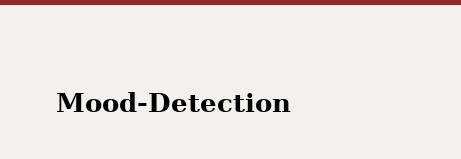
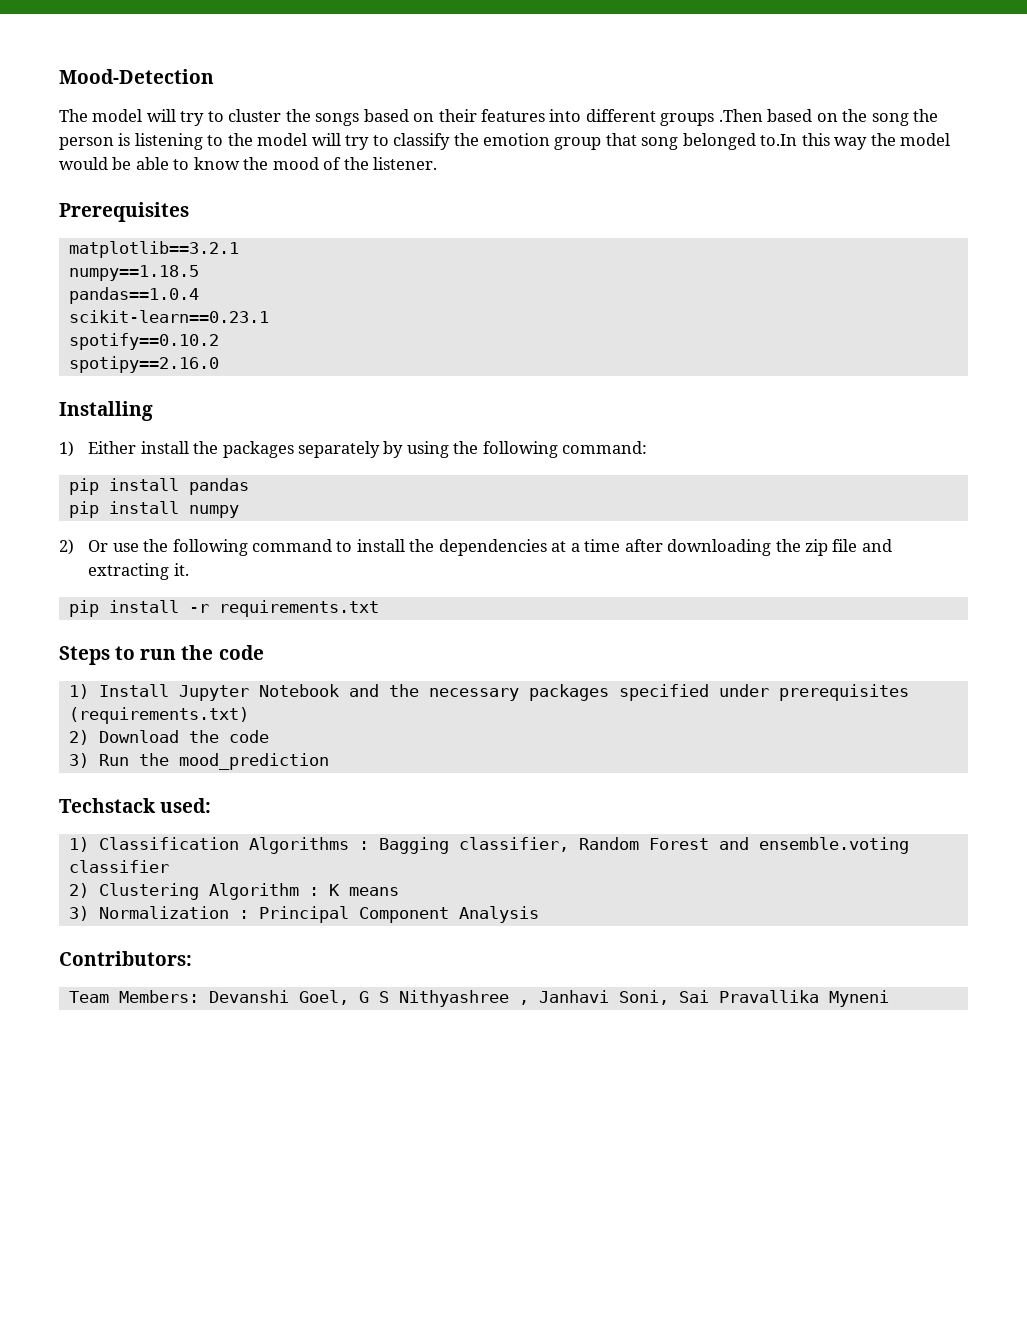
+ The model will try to cluster the songs based on their features into different groups .Then based on the song the person is listening to the model will try to classify the emotion group that song belonged to.In this way the model would be able to know the mood of the listener.
+ Prerequisites
+ matplotlib==3.2.1
+ numpy==1.18.5
+ pandas==1.0.4
+ scikit-learn==0.23.1
+ spotify==0.10.2
+ spotipy==2.16.0
+ Installing
+ 1) Either install the packages separately by using the following command:
+ pip install pandas
+ pip install numpy
+ 2) Or use the following command to install the dependencies at a time after downloading the zip file and extracting it.
+ pip install -r requirements.txt
+ Steps to run the code
+ 1) Install Jupyter Notebook and the necessary packages specified under prerequisites (requirements.txt)
+ 2) Download the code
+ 3) Run the mood_prediction
+ Techstack used:
+ 1) Classification Algorithms : Bagging classifier, Random Forest and ensemble.voting classifier
+ 2) Clustering Algorithm : K means
+ 3) Normalization : Principal Component Analysis
+ Contributors:
+ Team Members: Devanshi Goel, G S Nithyashree , Janhavi Soni, Sai Pravallika Myneni

